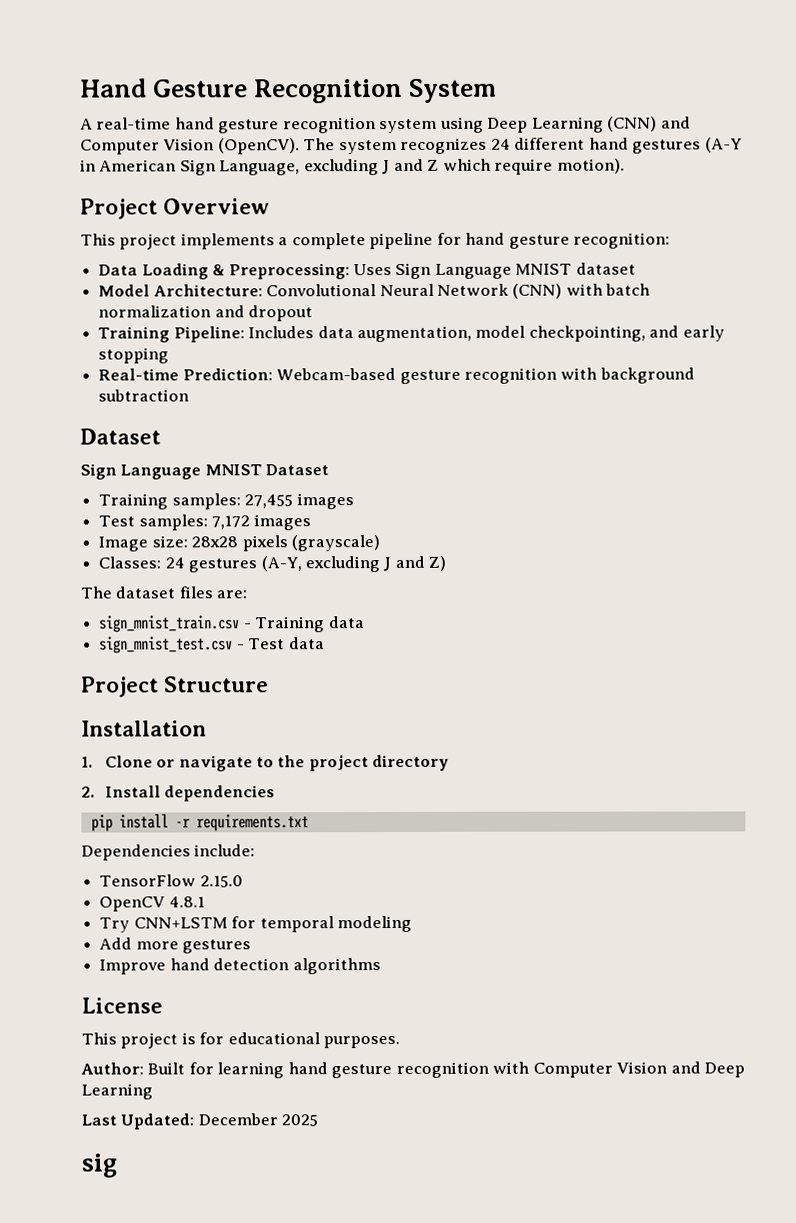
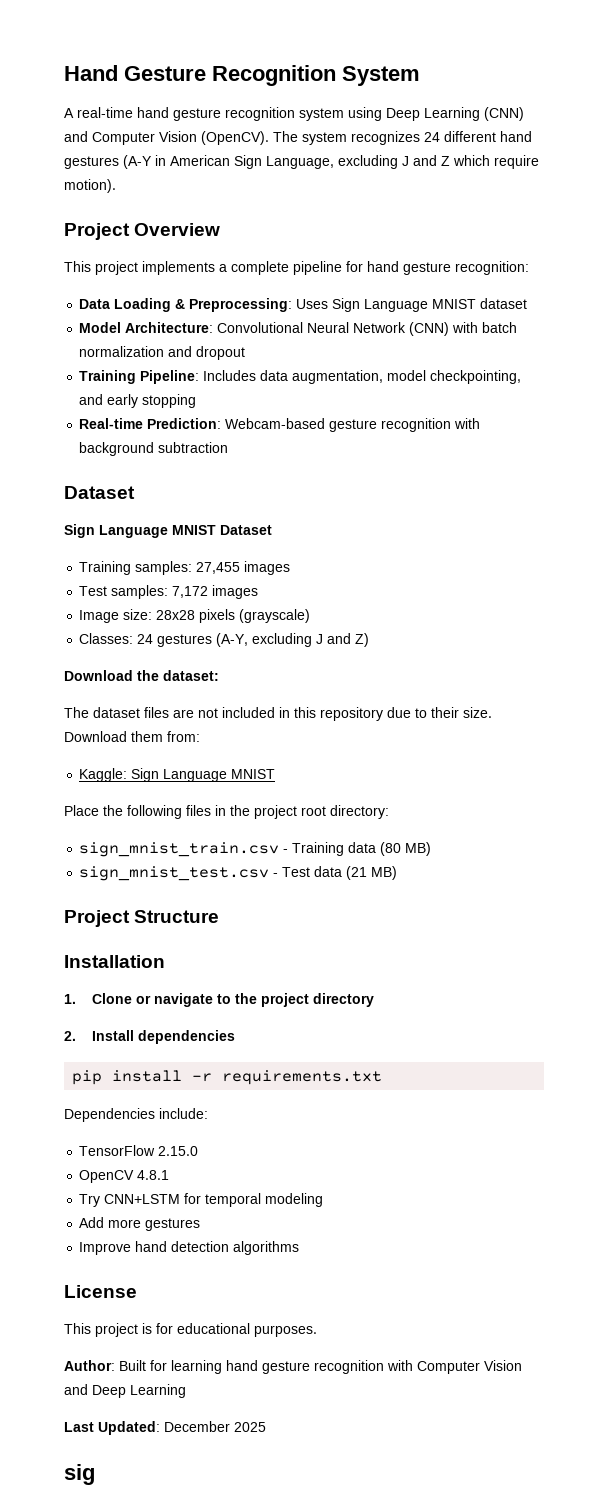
+ Download the dataset:
- The dataset files are:
+ The dataset files are not included in this repository due to their size. Download them from:
+ Kaggle: Sign Language MNIST
+ Place the following files in the project root directory:
- sign_mnist_train.csv - Training data
+ sign_mnist_train.csv - Training data (80 MB)
- sign_mnist_test.csv - Test data
+ sign_mnist_test.csv - Test data (21 MB)

